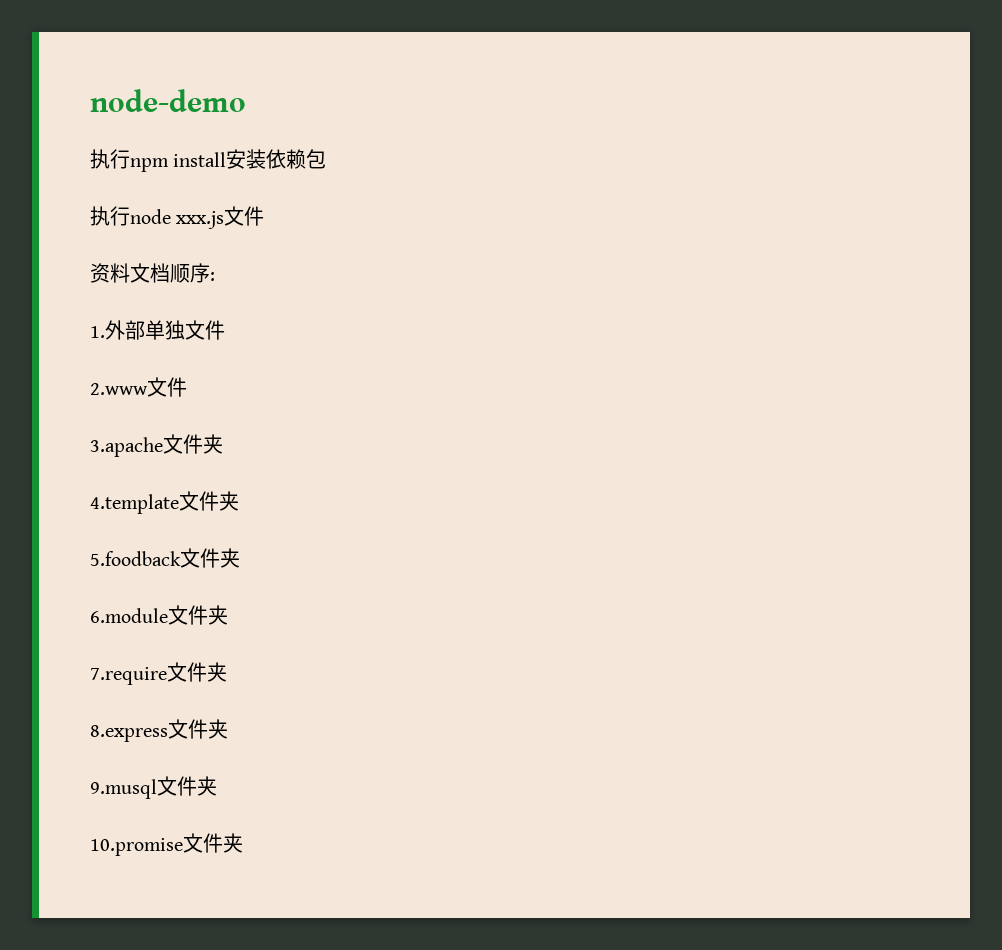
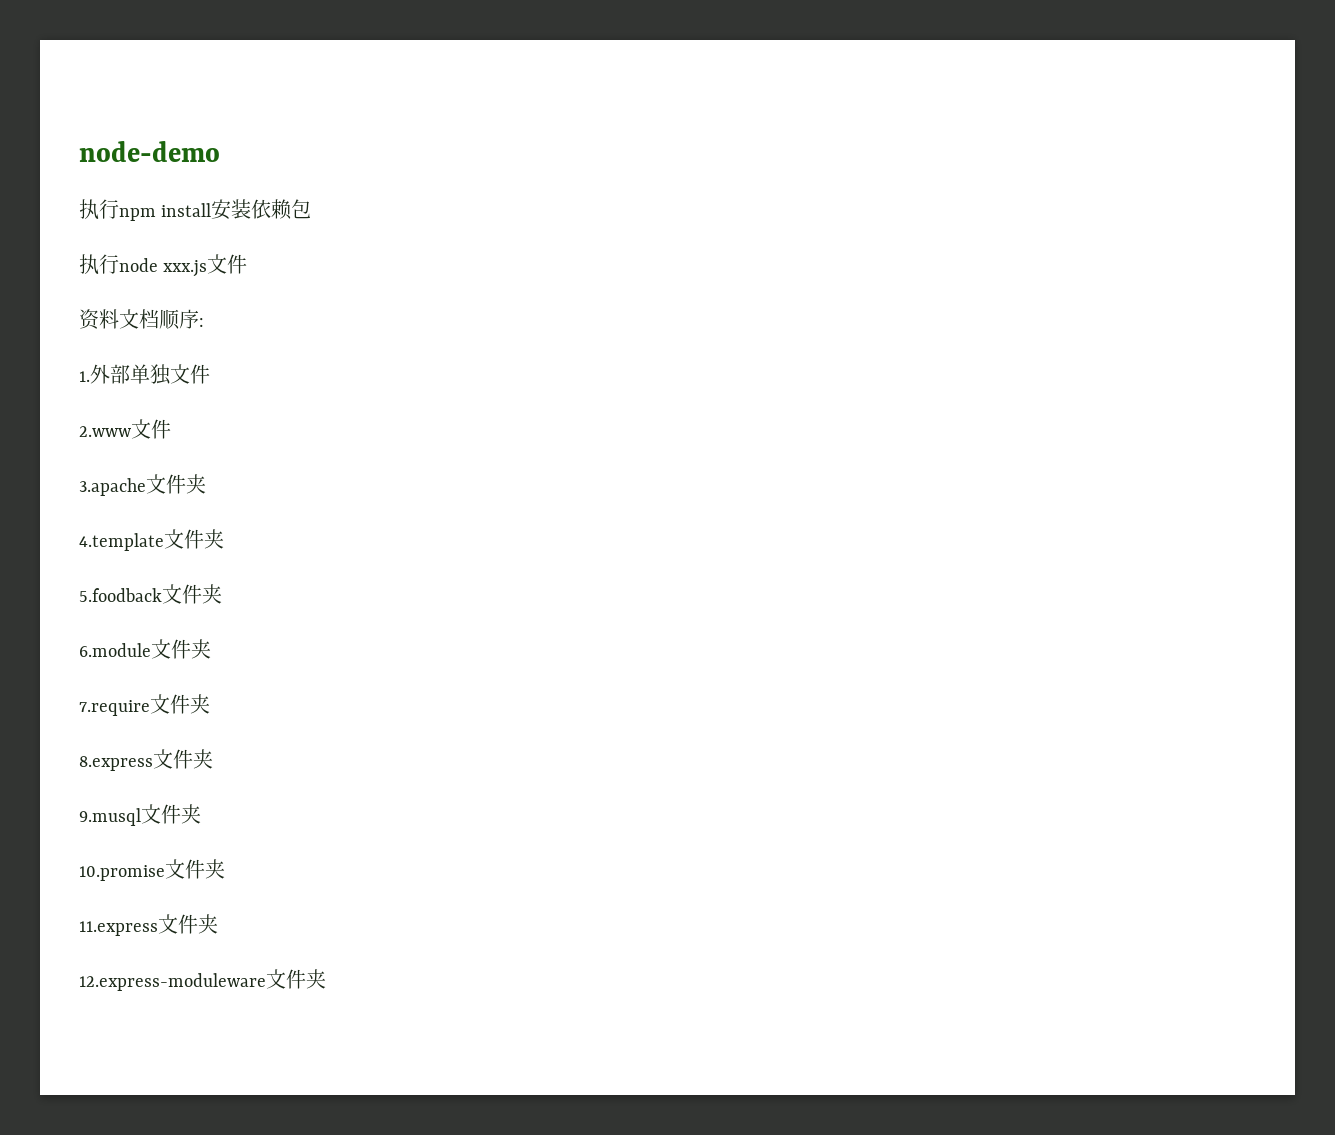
+ 11.express文件夹
+ 12.express-moduleware文件夹

